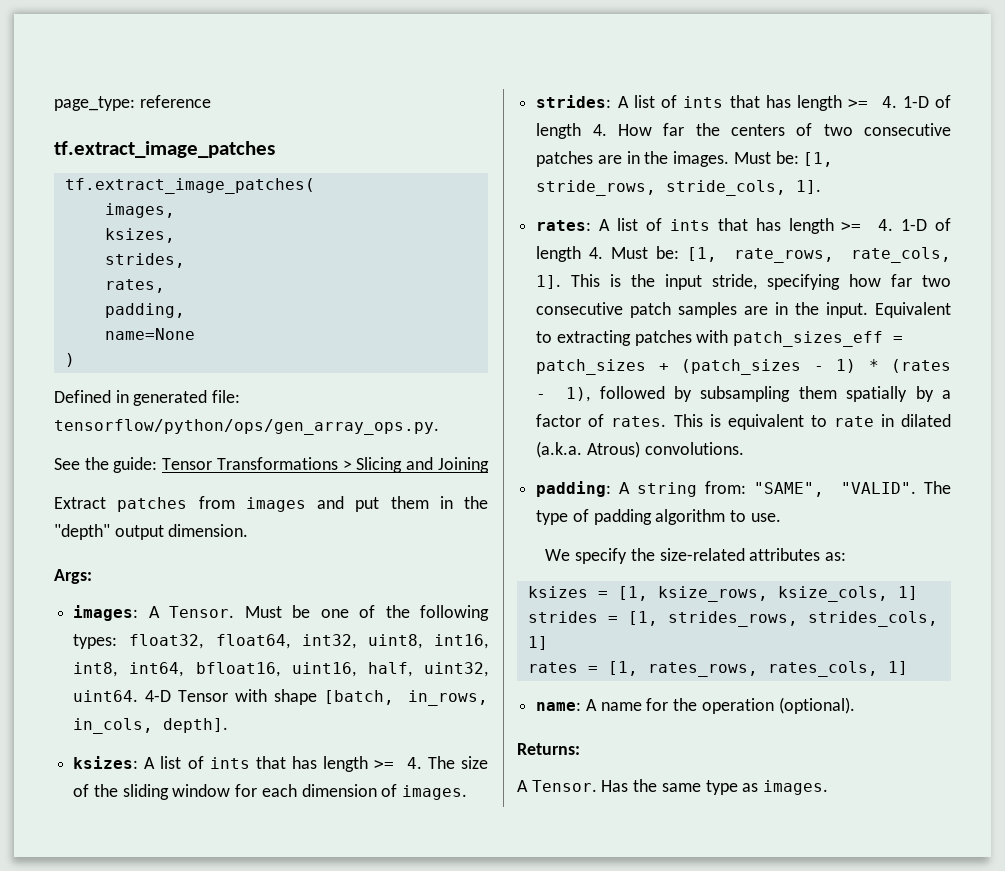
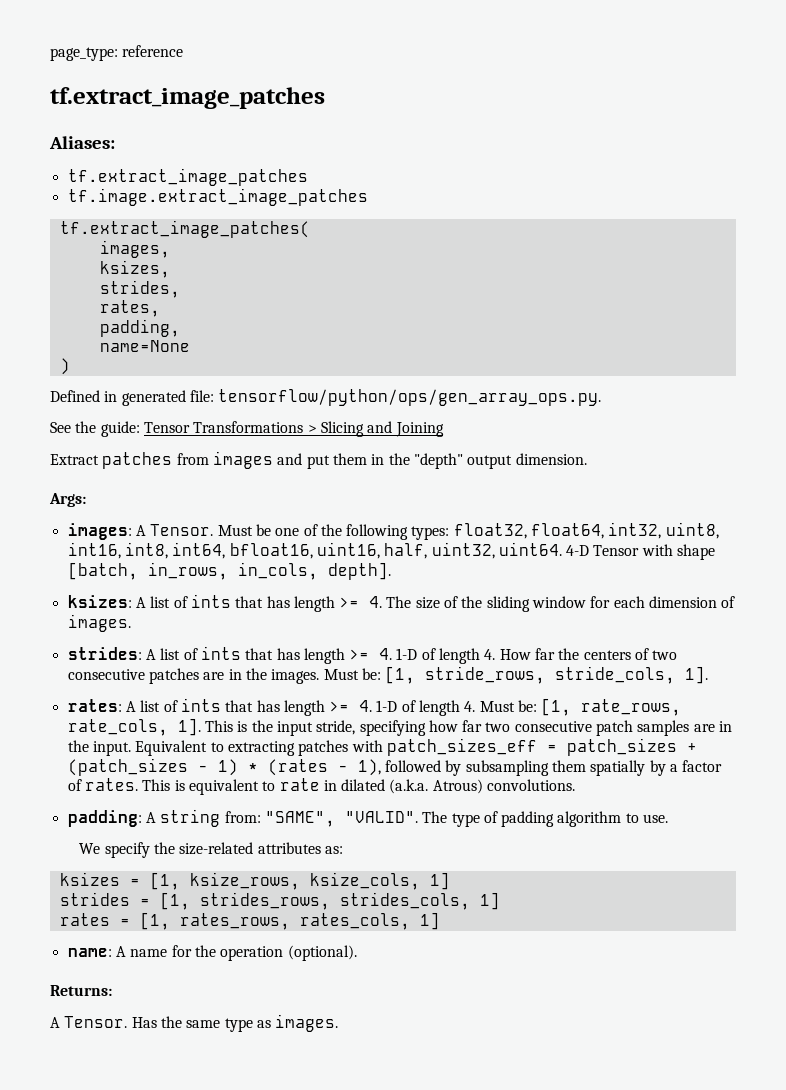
+ Aliases:
+ tf.extract_image_patches
+ tf.image.extract_image_patches

